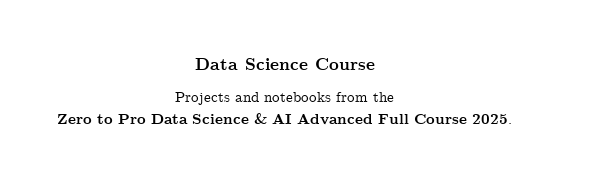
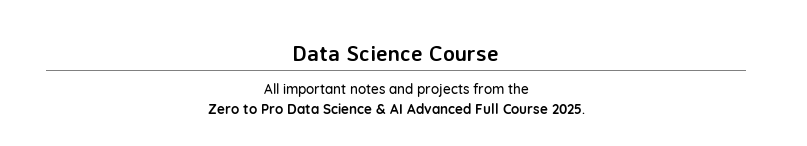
- Projects and notebooks from the
+ All important notes and projects from the

